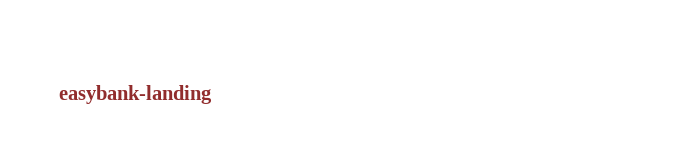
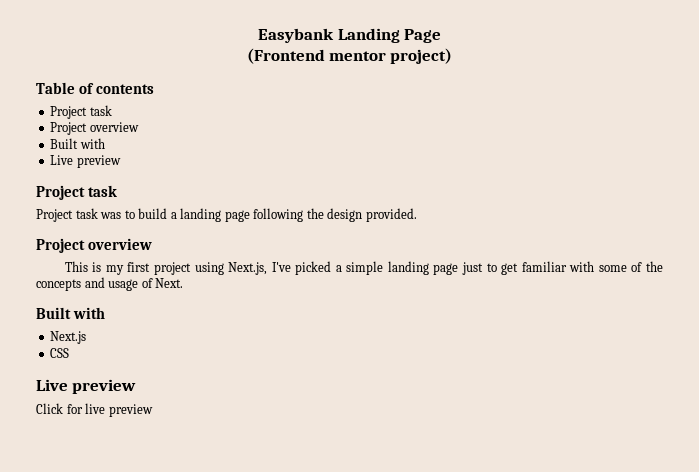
- easybank-landing
+ Easybank Landing Page
+ (Frontend mentor project)
+ Table of contents
+ Project task
+ Project overview
+ Built with
+ Live preview
+ Project task
+ Project task was to build a landing page following the design provided.
+ Project overview
+ This is my first project using Next.js, I've picked a simple landing page just to get familiar with some of the concepts and usage of Next.
+ Built with
+ Next.js
+ CSS
+ Live preview
+ Click for live preview

